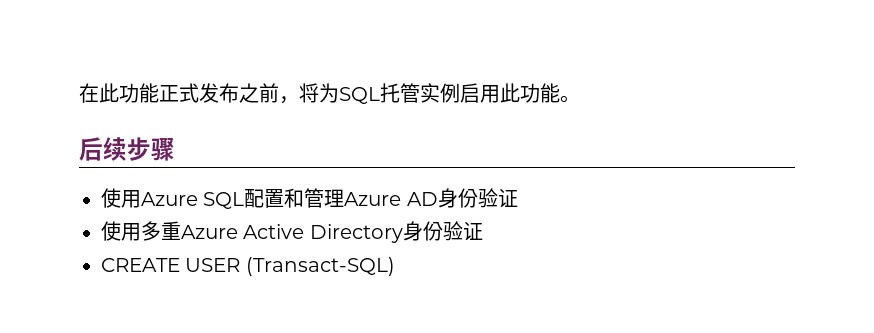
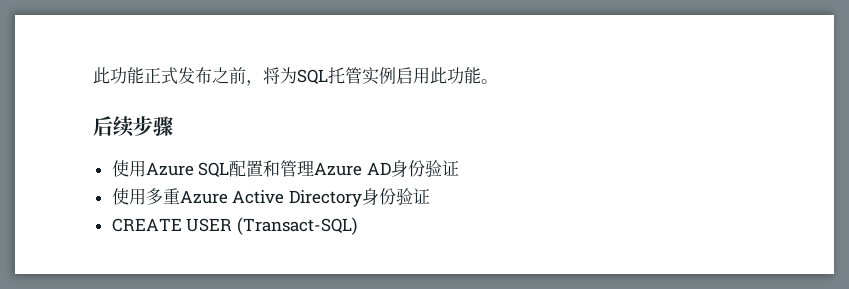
- 在此功能正式发布之前，将为SQL托管实例启用此功能。
+ 此功能正式发布之前，将为SQL托管实例启用此功能。

